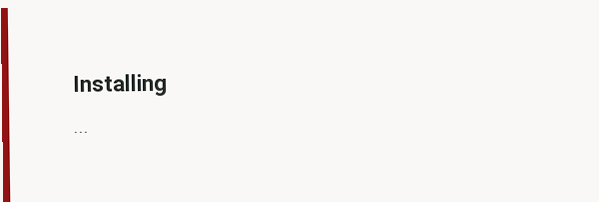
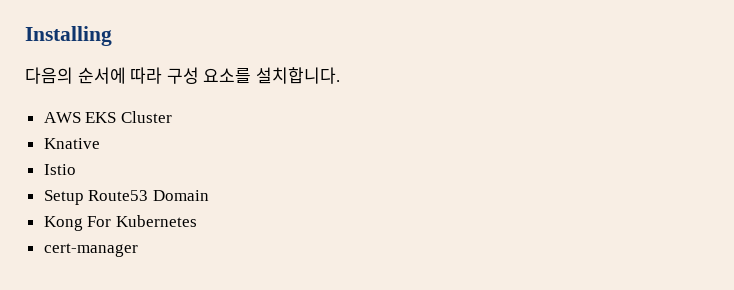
- ...
+ 다음의 순서에 따라 구성 요소를 설치합니다.
+ AWS EKS Cluster
+ Knative
+ Istio
+ Setup Route53 Domain
+ Kong For Kubernetes
+ cert-manager

